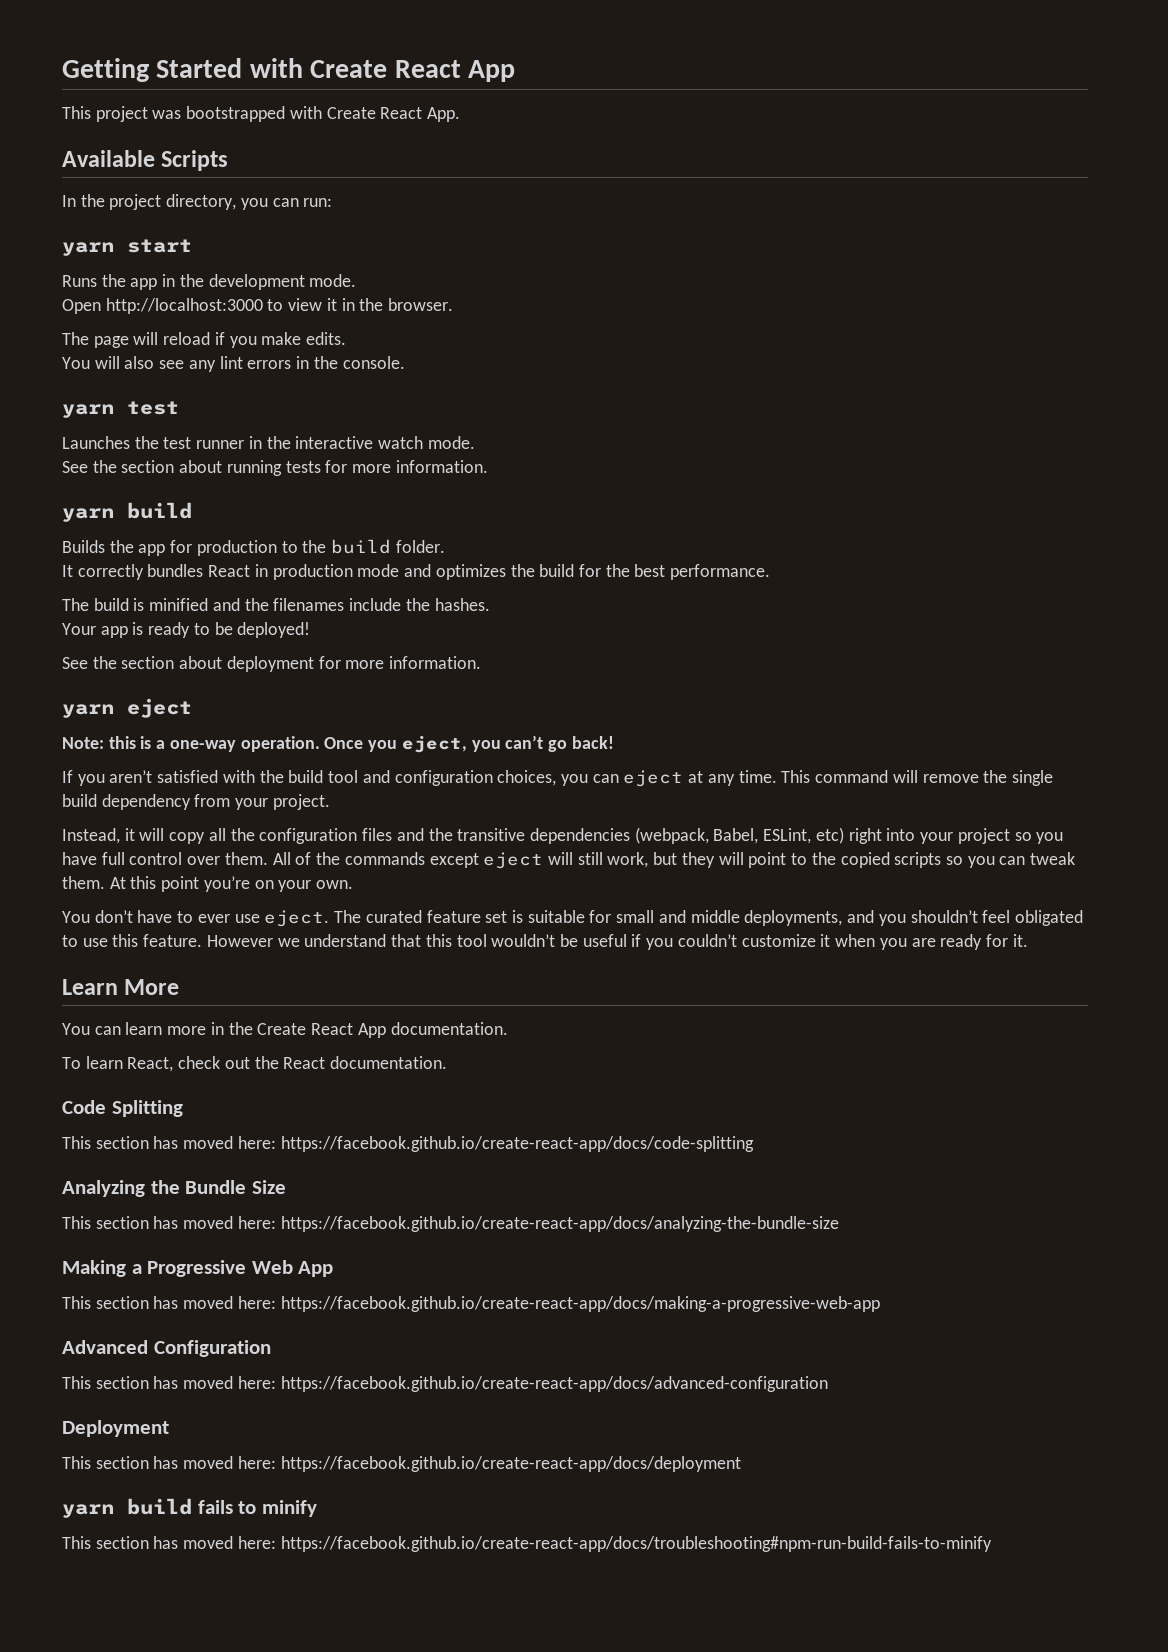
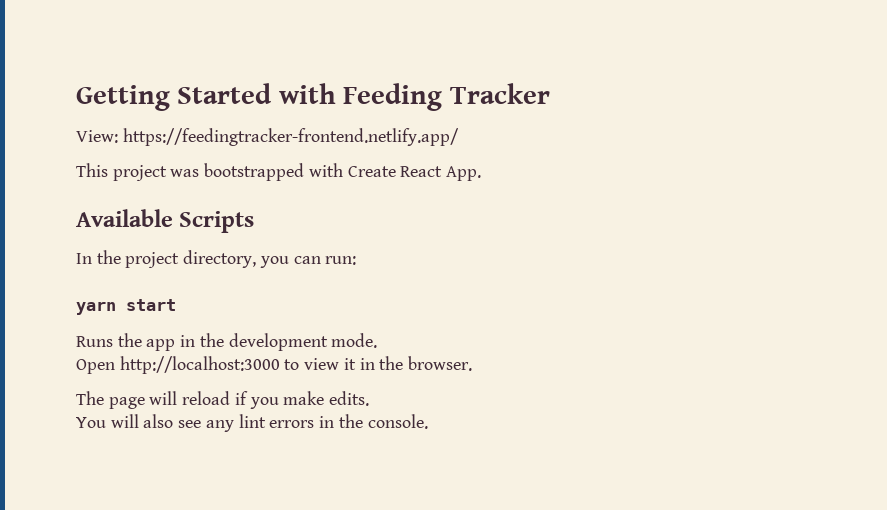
- Getting Started with Create React App
+ Getting Started with Feeding Tracker
+ View: https://feedingtracker-frontend.netlify.app/
- yarn test
- Launches the test runner in the interactive watch mode.
- See the section about running tests for more information.
- yarn build
- Builds the app for production to the build folder.
- It correctly bundles React in production mode and optimizes the build for the best performance.
- The build is minified and the filenames include the hashes.
- Your app is ready to be deployed!
- See the section about deployment for more information.
- yarn eject
- Note: this is a one-way operation. Once you eject, you can’t go back!
- If you aren’t satisfied with the build tool and configuration choices, you can eject at any time. This command will remove the single build dependency from your project.
- Instead, it will copy all the configuration files and the transitive dependencies (webpack, Babel, ESLint, etc) right into your project so you have full control over them. All of the commands except eject will still work, but they will point to the copied scripts so you can tweak them. At this point you’re on your own.
- You don’t have to ever use eject. The curated feature set is suitable for small and middle deployments, and you shouldn’t feel obligated to use this feature. However we understand that this tool wouldn’t be useful if you couldn’t customize it when you are ready for it.
- Learn More
- You can learn more in the Create React App documentation.
- To learn React, check out the React documentation.
- Code Splitting
- This section has moved here: https://facebook.github.io/create-react-app/docs/code-splitting
- Analyzing the Bundle Size
- This section has moved here: https://facebook.github.io/create-react-app/docs/analyzing-the-bundle-size
- Making a Progressive Web App
- This section has moved here: https://facebook.github.io/create-react-app/docs/making-a-progressive-web-app
- Advanced Configuration
- This section has moved here: https://facebook.github.io/create-react-app/docs/advanced-configuration
- Deployment
- This section has moved here: https://facebook.github.io/create-react-app/docs/deployment
- yarn build fails to minify
- This section has moved here: https://facebook.github.io/create-react-app/docs/troubleshooting#npm-run-build-fails-to-minify

